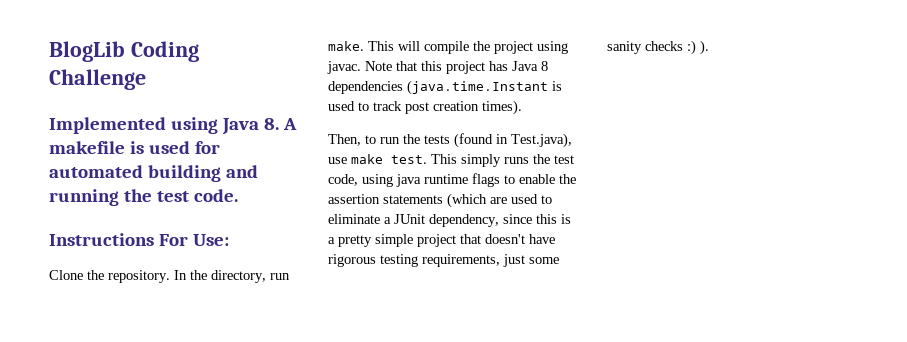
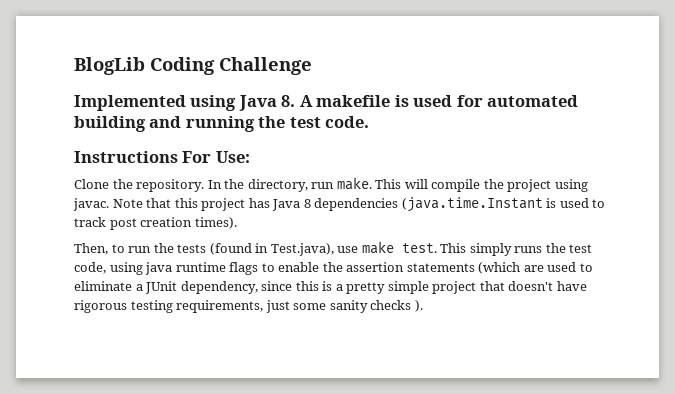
- This simply runs the test code, using java runtime flags to enable the assertion statements (which are used to eliminate a JUnit dependency, since this is a pretty simple project that doesn't have rigorous testing requirements, just some sanity checks :) ).
+ This simply runs the test code, using java runtime flags to enable the assertion statements (which are used to eliminate a JUnit dependency, since this is a pretty simple project that doesn't have rigorous testing requirements, just some sanity checks ).

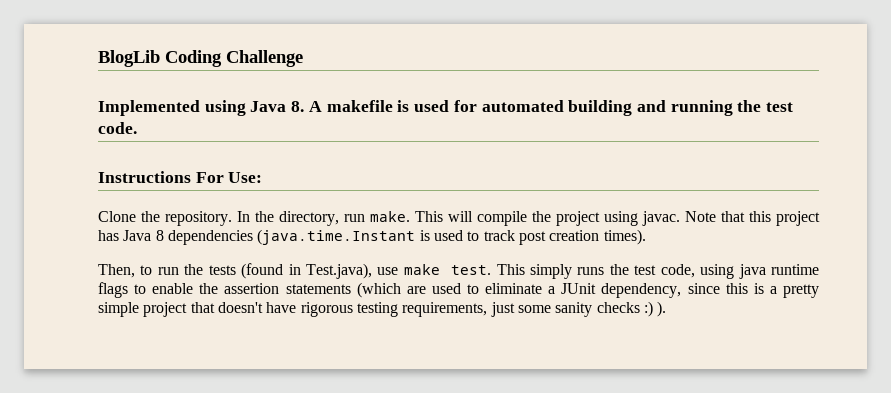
- This simply runs the test code, using java runtime flags to enable the assertion statements (which are used to eliminate a JUnit dependency, since this is a pretty simple project that doesn't have rigorous testing requirements, just some sanity checks ).
+ This simply runs the test code, using java runtime flags to enable the assertion statements (which are used to eliminate a JUnit dependency, since this is a pretty simple project that doesn't have rigorous testing requirements, just some sanity checks :) ).

